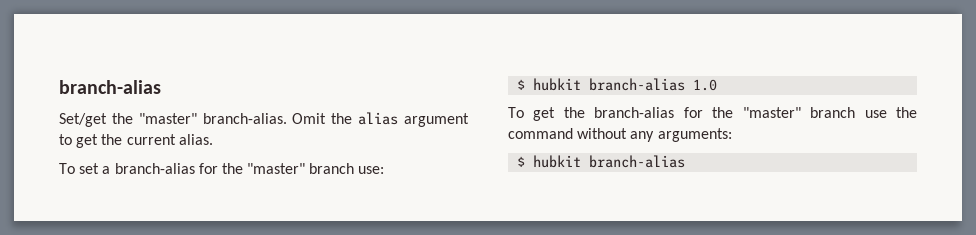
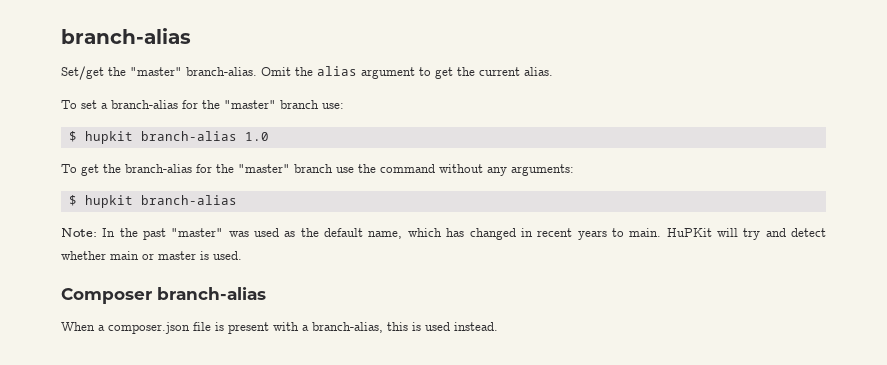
- $ hubkit branch-alias 1.0
+ $ hupkit branch-alias 1.0
  To get the branch-alias for the "master" branch use the command without any arguments:
- $ hubkit branch-alias
+ $ hupkit branch-alias
+ Note: In the past "master" was used as the default name, which has changed in recent years to main. HuPKit will try and detect whether main or master is used.
+ Composer branch-alias
+ When a composer.json file is present with a branch-alias, this is used instead.

